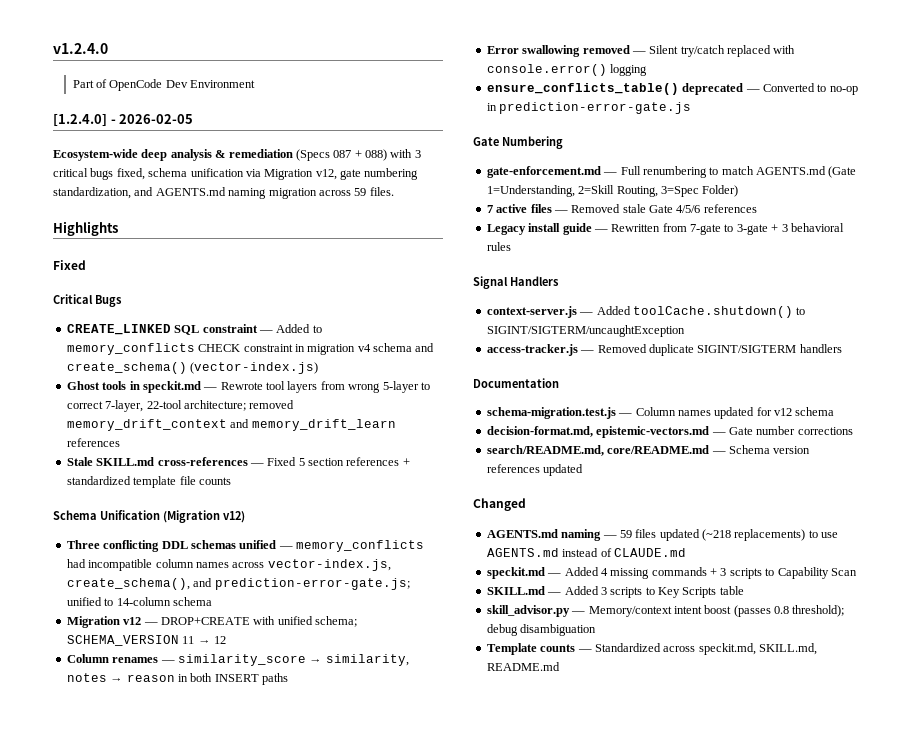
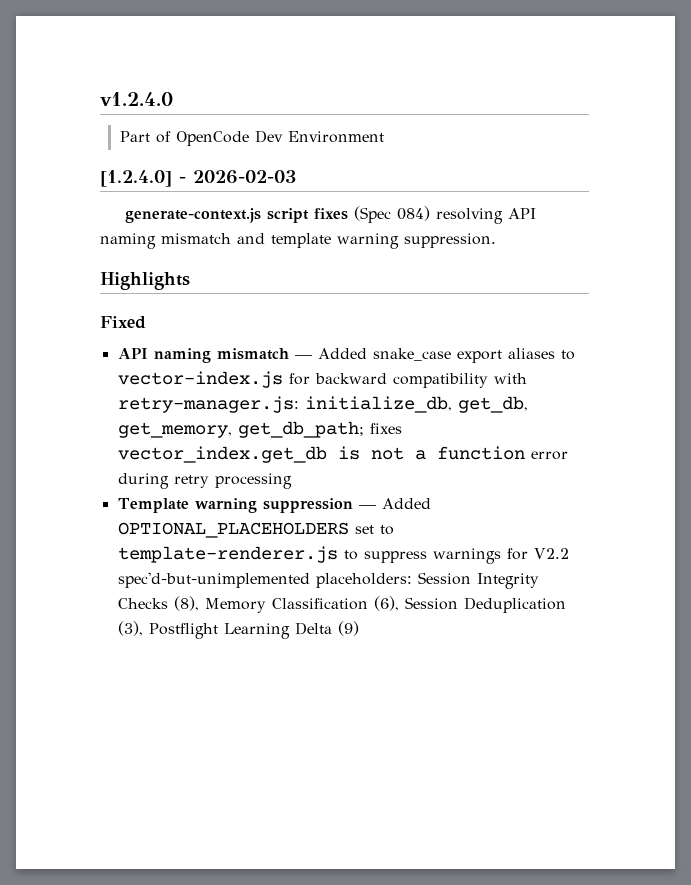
- [1.2.4.0] - 2026-02-05
- Ecosystem-wide deep analysis & remediation (Specs 087 + 088) with 3 critical bugs fixed, schema unification via Migration v12, gate numbering standardization, and AGENTS.md naming migration across 59 files.
+ [1.2.4.0] - 2026-02-03
+ generate-context.js script fixes (Spec 084) resolving API naming mismatch and template warning suppression.
  Highlights
  Fixed
- Critical Bugs
- CREATE_LINKED SQL constraint — Added to memory_conflicts CHECK constraint in migration v4 schema and create_schema() (vector-index.js)
- Ghost tools in speckit.md — Rewrote tool layers from wrong 5-layer to correct 7-layer, 22-tool architecture; removed memory_drift_context and memory_drift_learn references
- Stale SKILL.md cross-references — Fixed 5 section references + standardized template file counts
- Schema Unification (Migration v12)
- Three conflicting DDL schemas unified — memory_conflicts had incompatible column names across vector-index.js, create_schema(), and prediction-error-gate.js; unified to 14-column schema
- Migration v12 — DROP+CREATE with unified schema; SCHEMA_VERSION 11 → 12
- Column renames — similarity_score → similarity, notes → reason in both INSERT paths
- Error swallowing removed — Silent try/catch replaced with console.error() logging
- ensure_conflicts_table() deprecated — Converted to no-op in prediction-error-gate.js
- Gate Numbering
- gate-enforcement.md — Full renumbering to match AGENTS.md (Gate 1=Understanding, 2=Skill Routing, 3=Spec Folder)
- 7 active files — Removed stale Gate 4/5/6 references
- Legacy install guide — Rewritten from 7-gate to 3-gate + 3 behavioral rules
- Signal Handlers
- context-server.js — Added toolCache.shutdown() to SIGINT/SIGTERM/uncaughtException
- access-tracker.js — Removed duplicate SIGINT/SIGTERM handlers
- Documentation
- schema-migration.test.js — Column names updated for v12 schema
- decision-format.md, epistemic-vectors.md — Gate number corrections
- search/README.md, core/README.md — Schema version references updated
- Changed
- AGENTS.md naming — 59 files updated (~218 replacements) to use AGENTS.md instead of CLAUDE.md
- speckit.md — Added 4 missing commands + 3 scripts to Capability Scan
- SKILL.md — Added 3 scripts to Key Scripts table
- skill_advisor.py — Memory/context intent boost (passes 0.8 threshold); debug disambiguation
- Template counts — Standardized across speckit.md, SKILL.md, README.md
+ API naming mismatch — Added snake_case export aliases to vector-index.js for backward compatibility with retry-manager.js: initialize_db, get_db, get_memory, get_db_path; fixes vector_index.get_db is not a function error during retry processing
+ Template warning suppression — Added OPTIONAL_PLACEHOLDERS set to template-renderer.js to suppress warnings for V2.2 spec'd-but-unimplemented placeholders: Session Integrity Checks (8), Memory Classification (6), Session Deduplication (3), Postflight Learning Delta (9)

